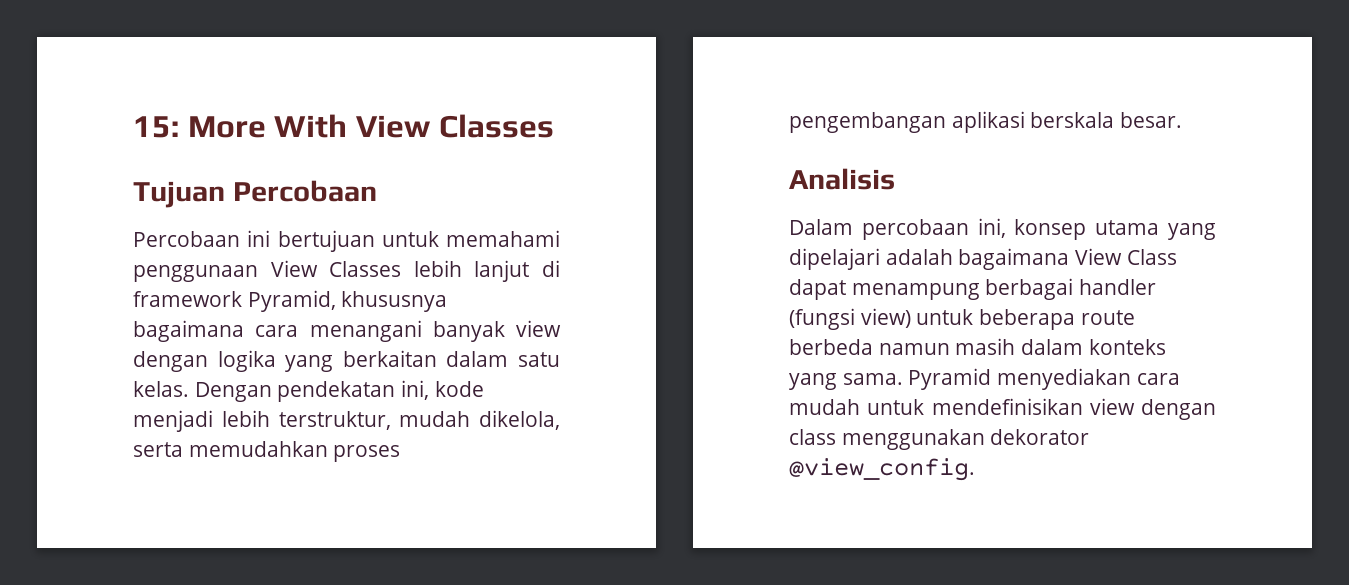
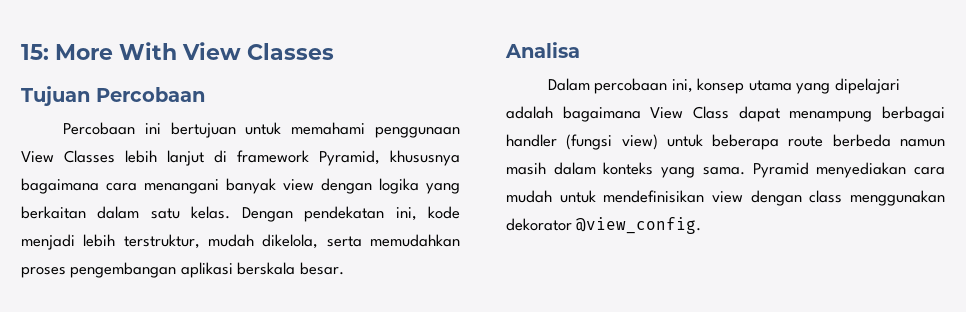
- Analisis
+ Analisa

